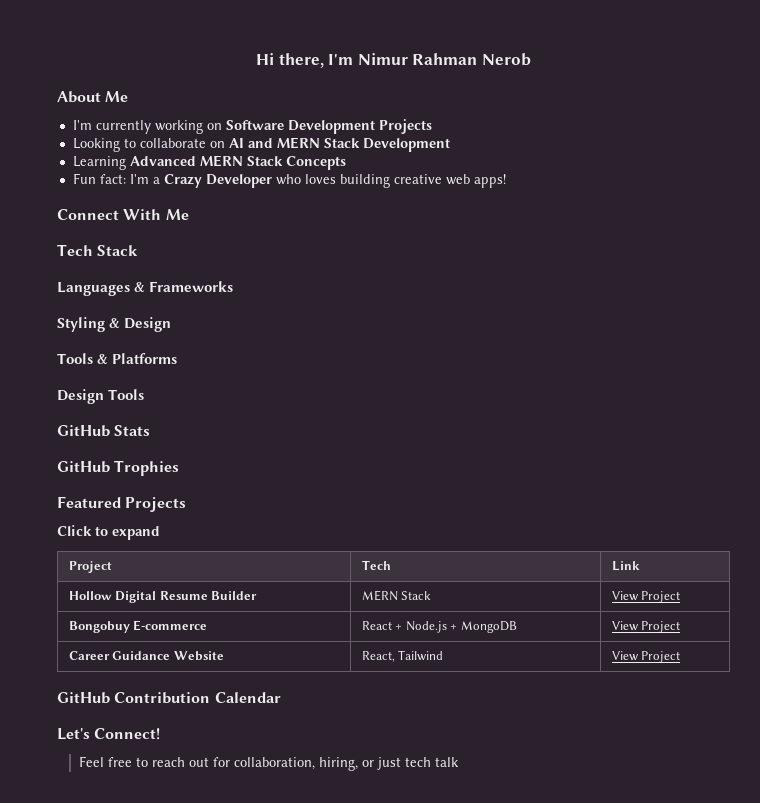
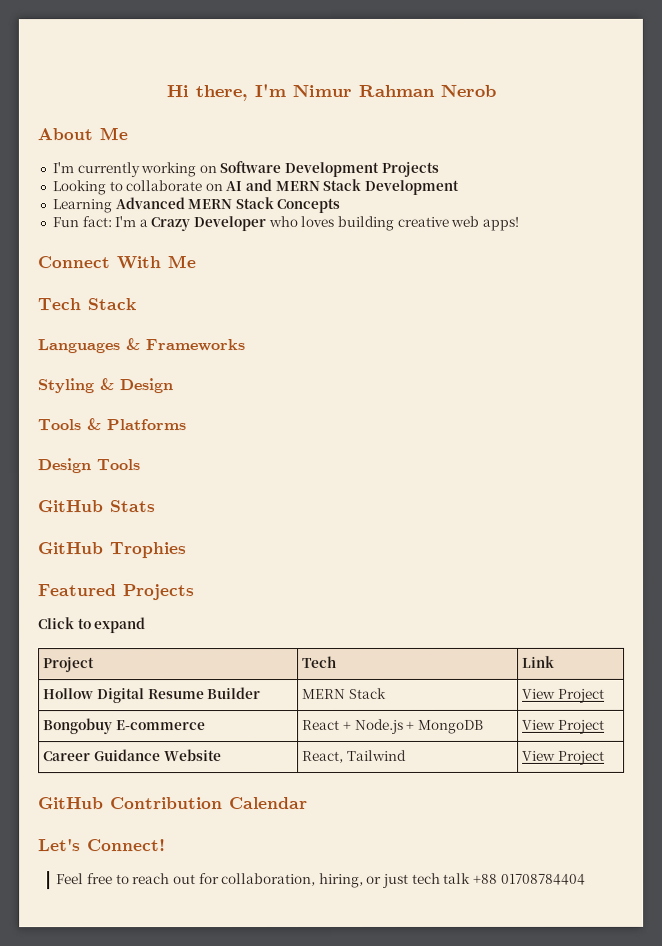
- Feel free to reach out for collaboration, hiring, or just tech talk
+ Feel free to reach out for collaboration, hiring, or just tech talk +88 01708784404

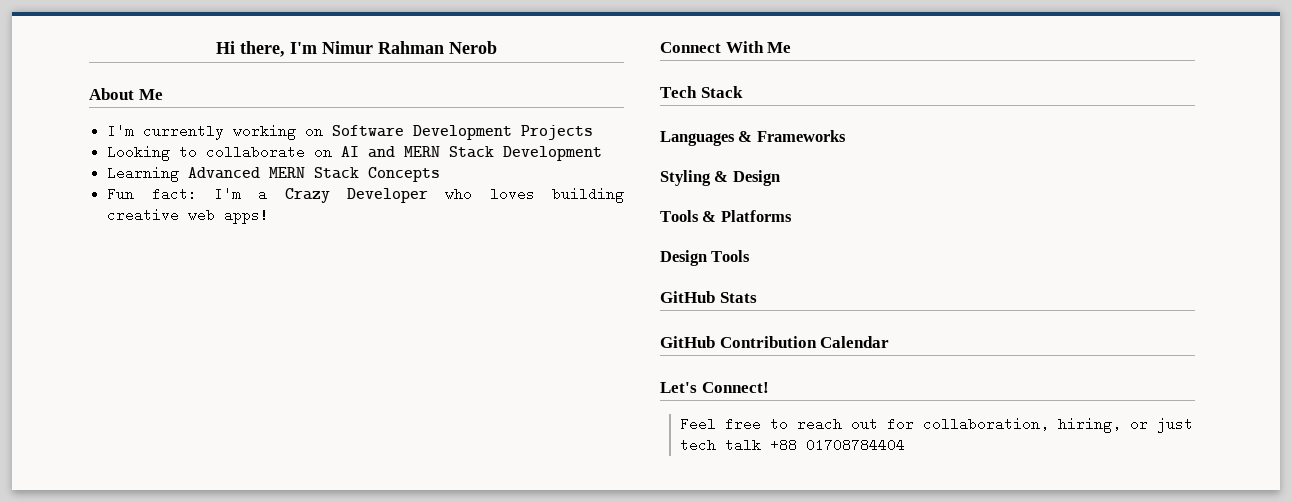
- GitHub Trophies
- Featured Projects
- Click to expand
- Project | Tech | Link
- Hollow Digital Resume Builder | MERN Stack | View Project
- Bongobuy E-commerce | React + Node.js + MongoDB | View Project
- Career Guidance Website | React, Tailwind | View Project

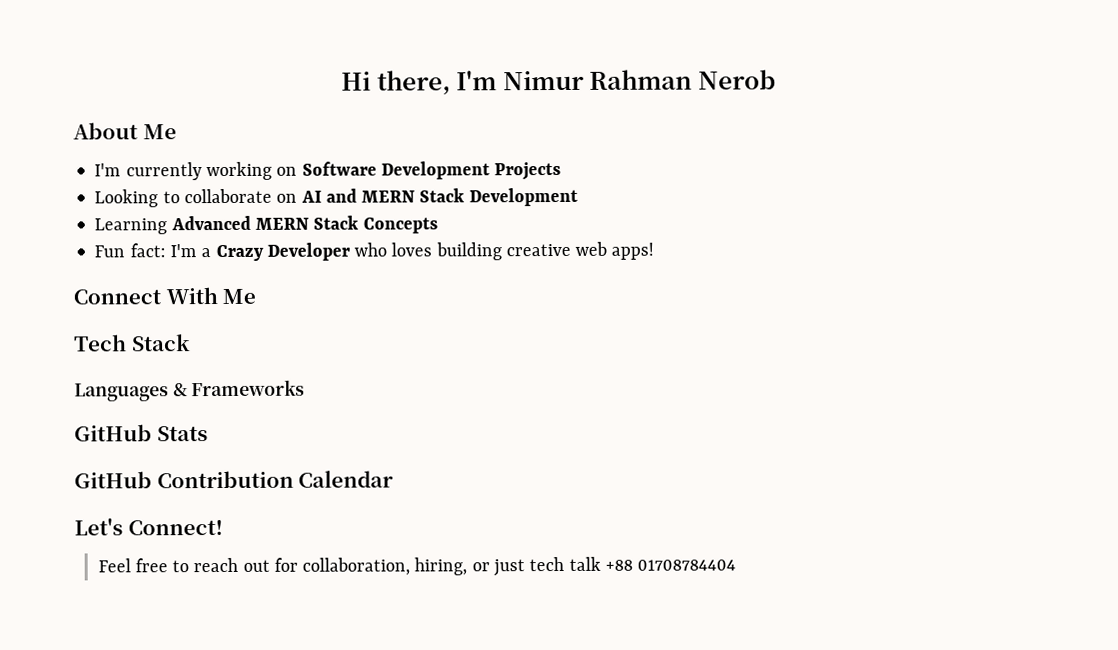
- Styling & Design
- Tools & Platforms
- Design Tools

